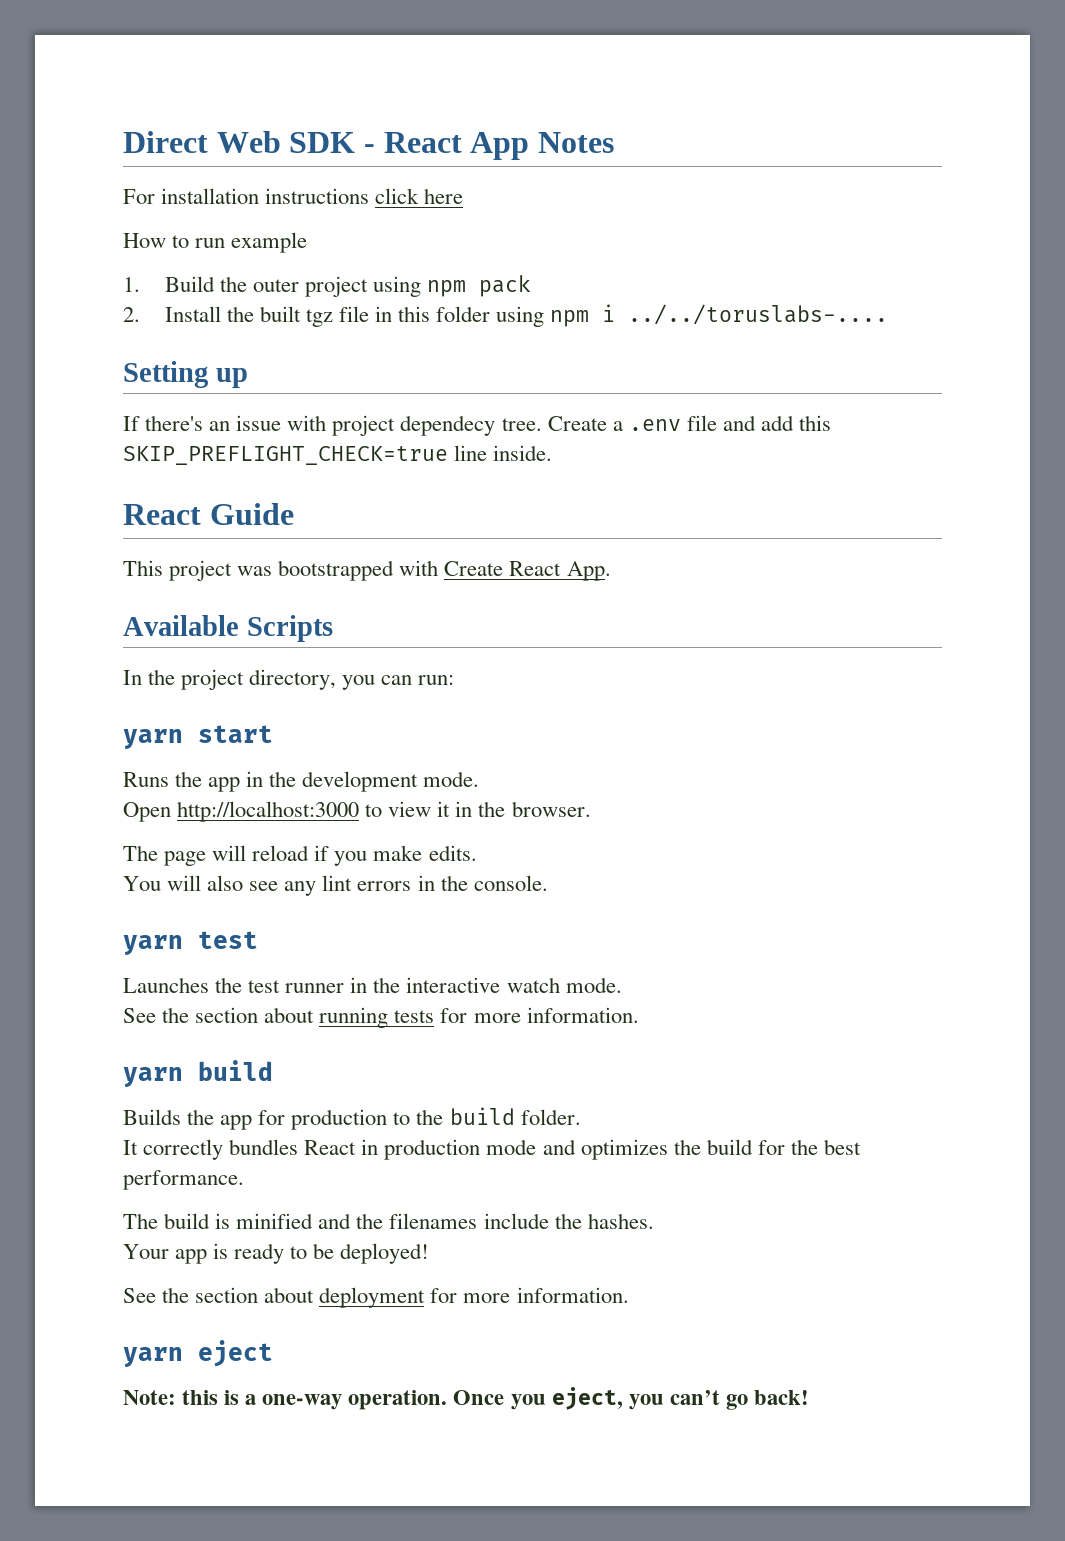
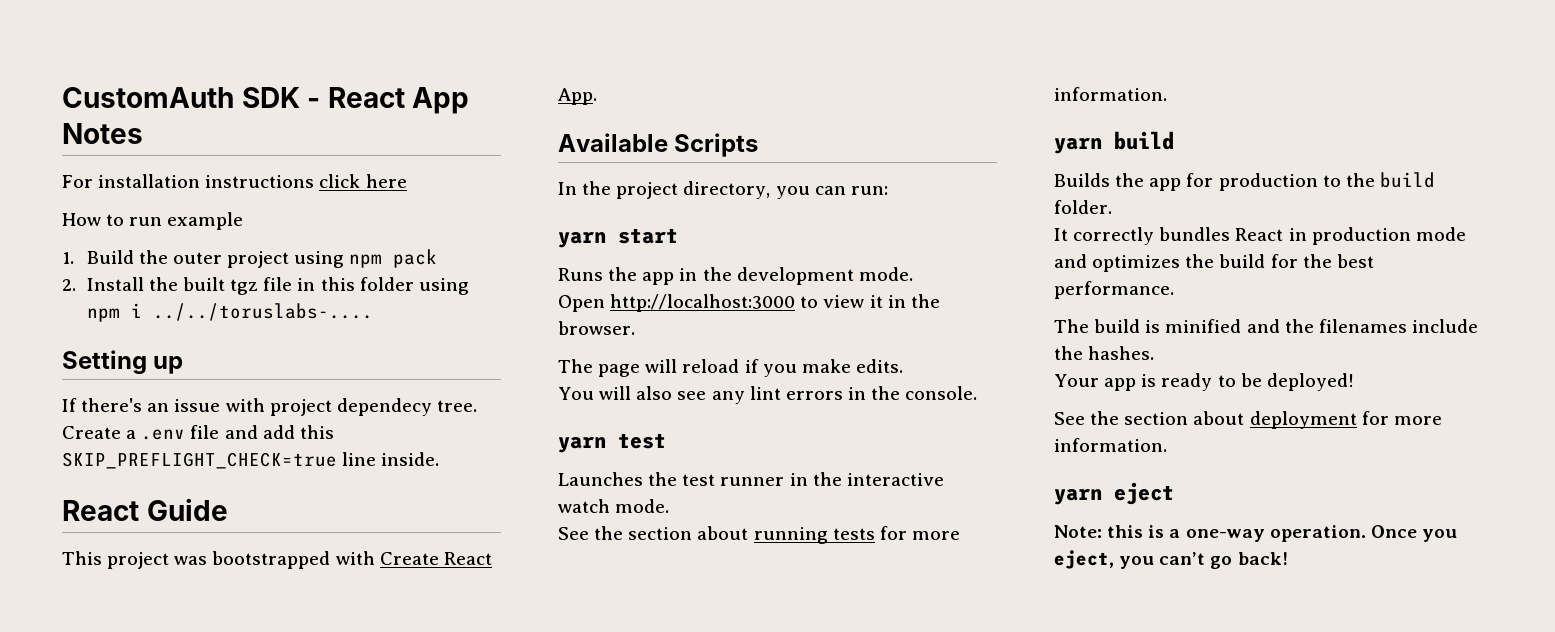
- Direct Web SDK - React App Notes
+ CustomAuth SDK - React App Notes

